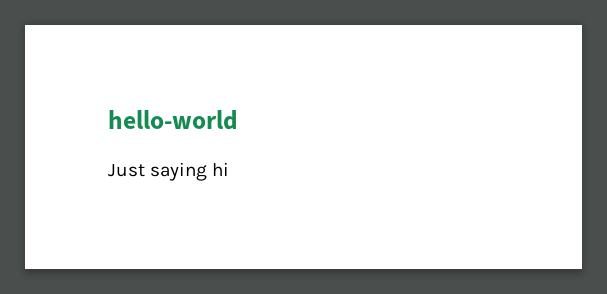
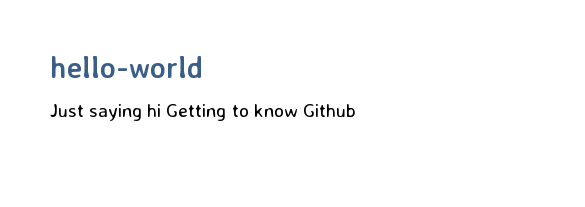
- Just saying hi
+ Just saying hi Getting to know Github

